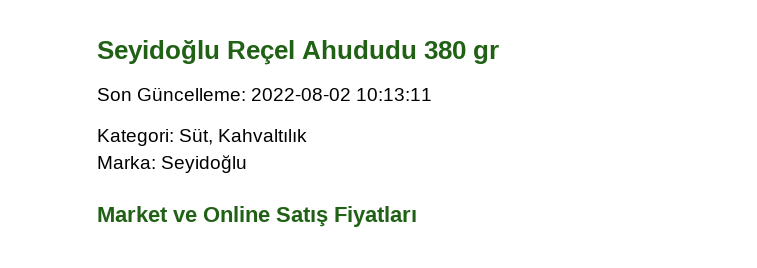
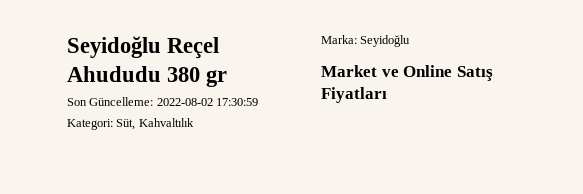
- Son Güncelleme: 2022-08-02 10:13:11
+ Son Güncelleme: 2022-08-02 17:30:59

